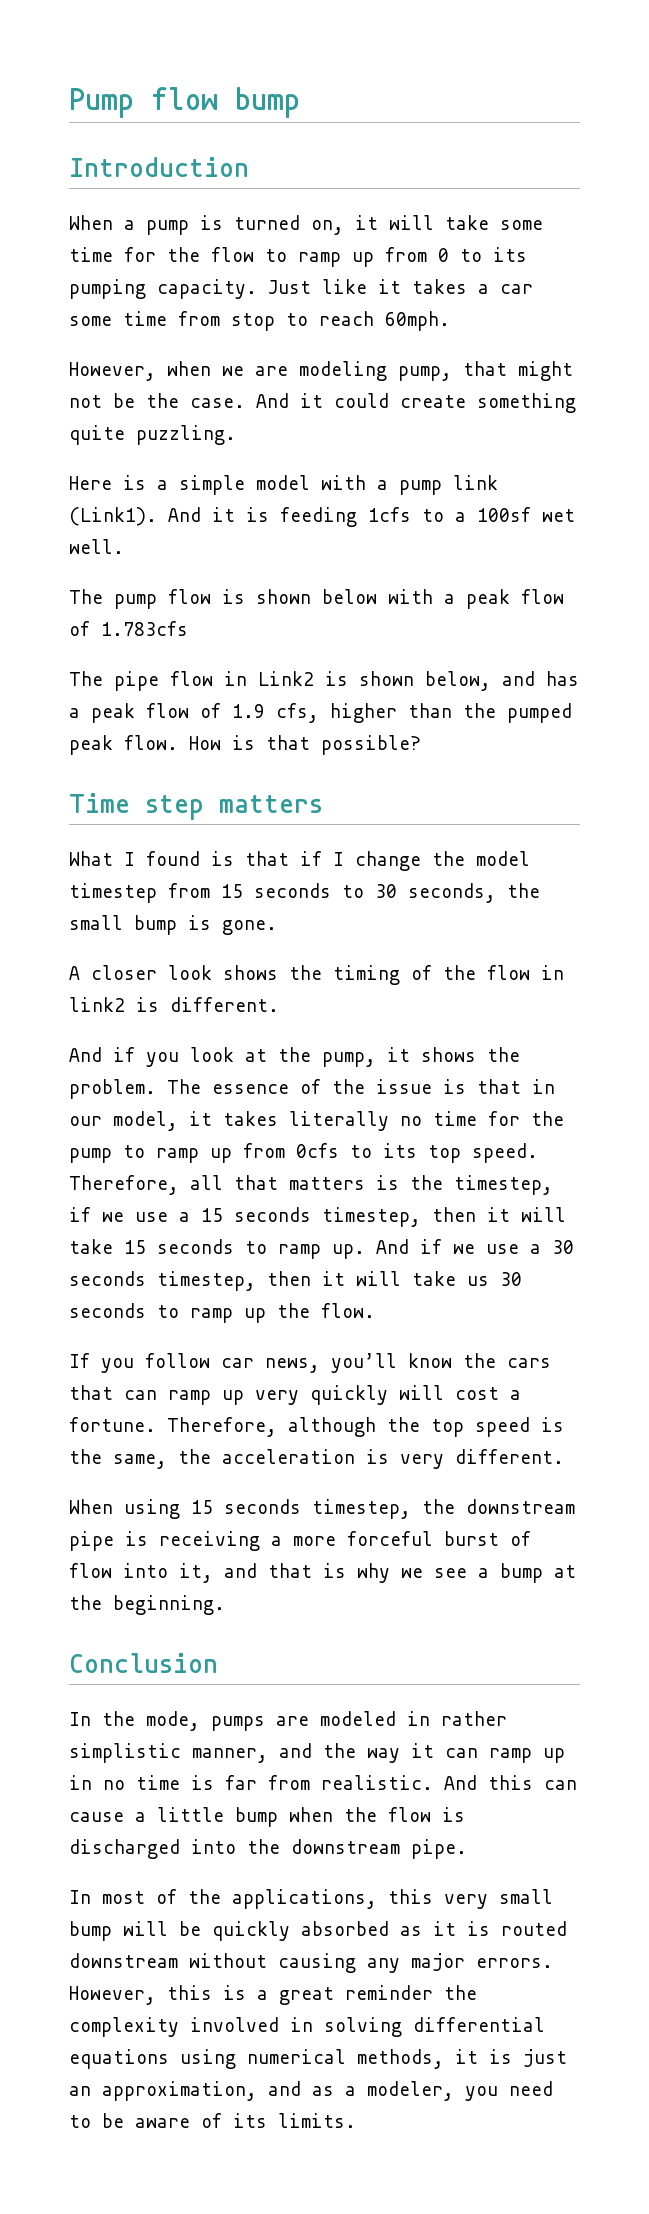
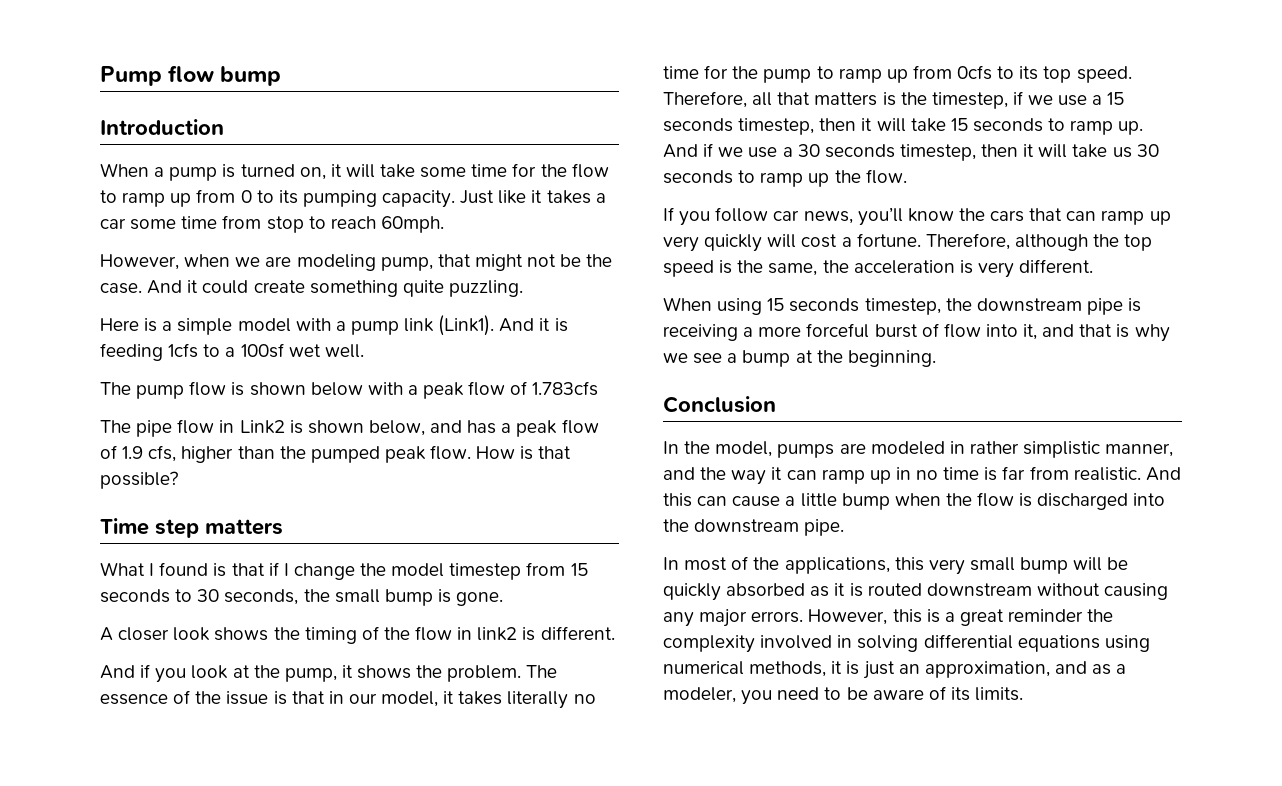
- In the mode, pumps are modeled in rather simplistic manner, and the way it can ramp up in no time is far from realistic.
+ In the model, pumps are modeled in rather simplistic manner, and the way it can ramp up in no time is far from realistic.

